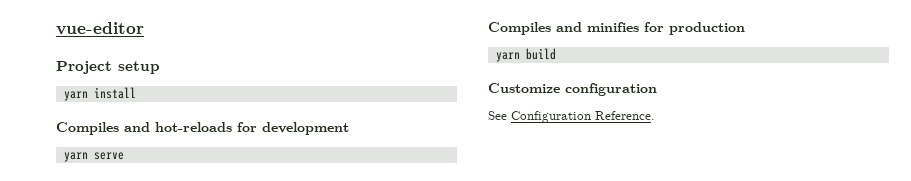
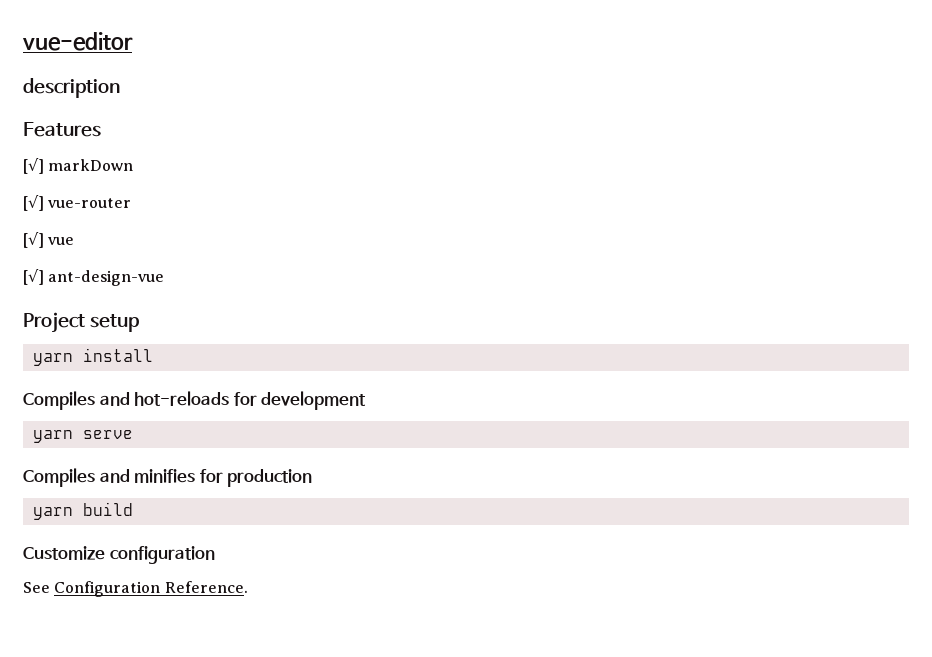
+ description
+ Features
+ [√] markDown
+ [√] vue-router
+ [√] vue
+ [√] ant-design-vue

